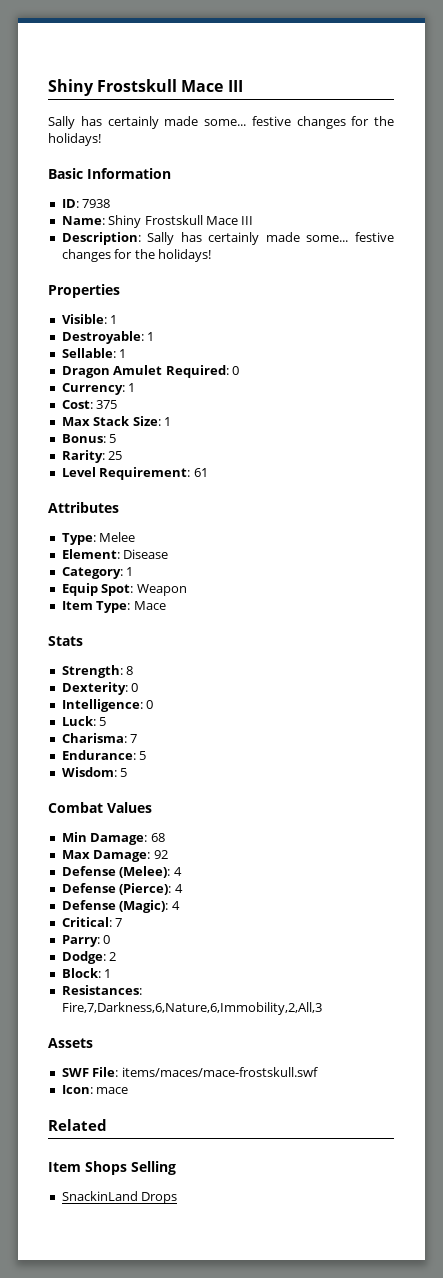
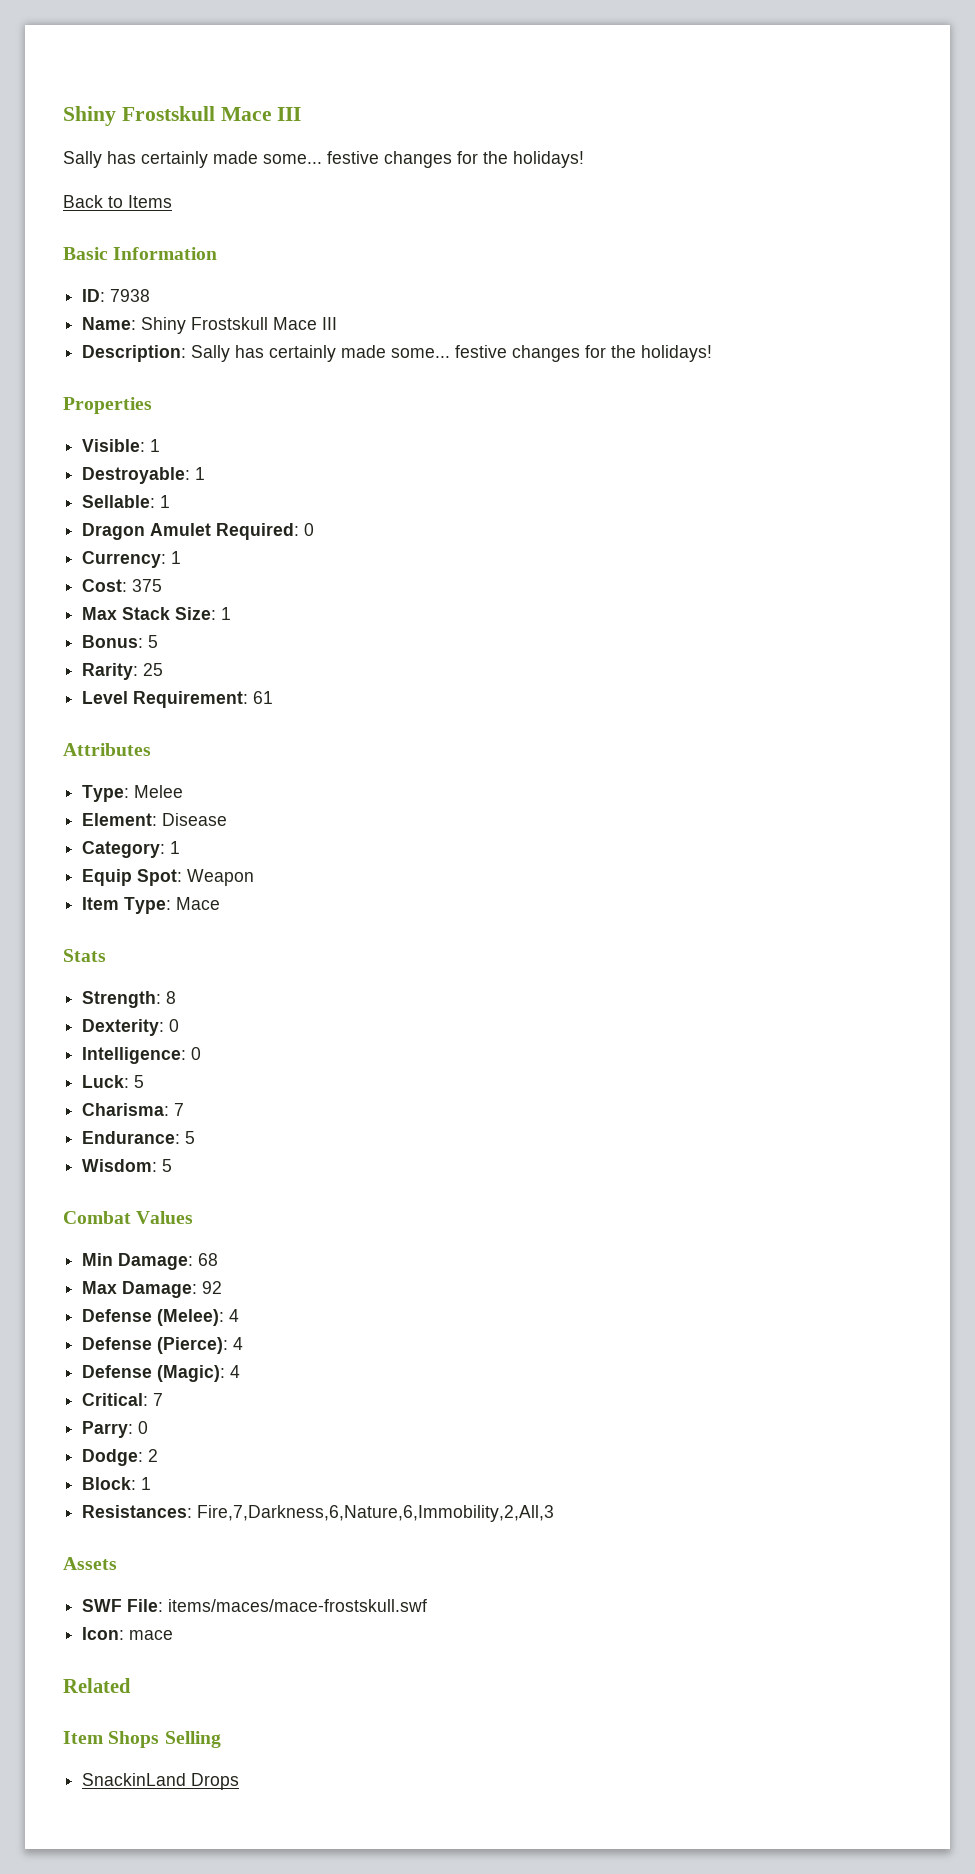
+ Back to Items

